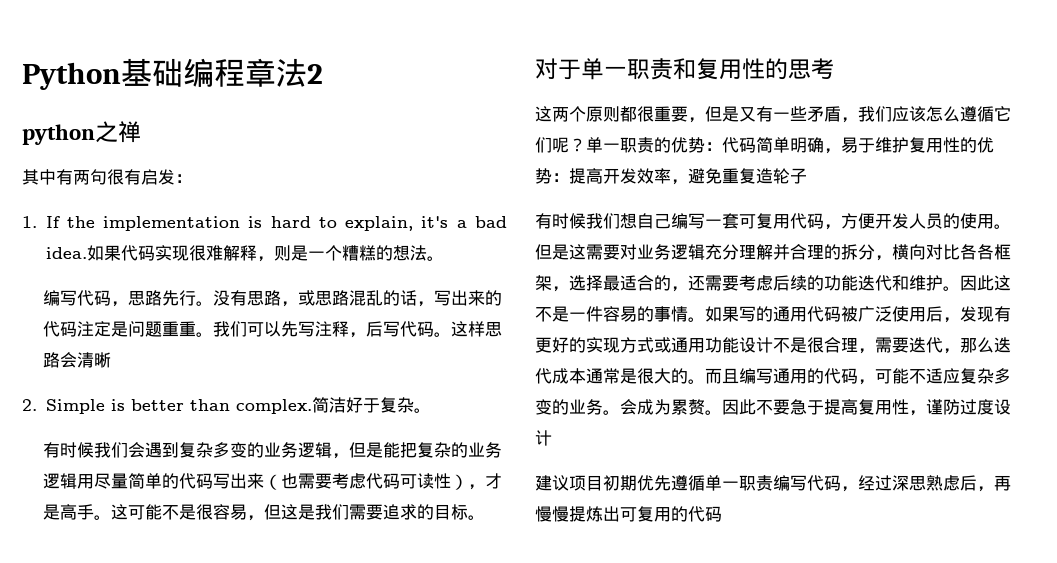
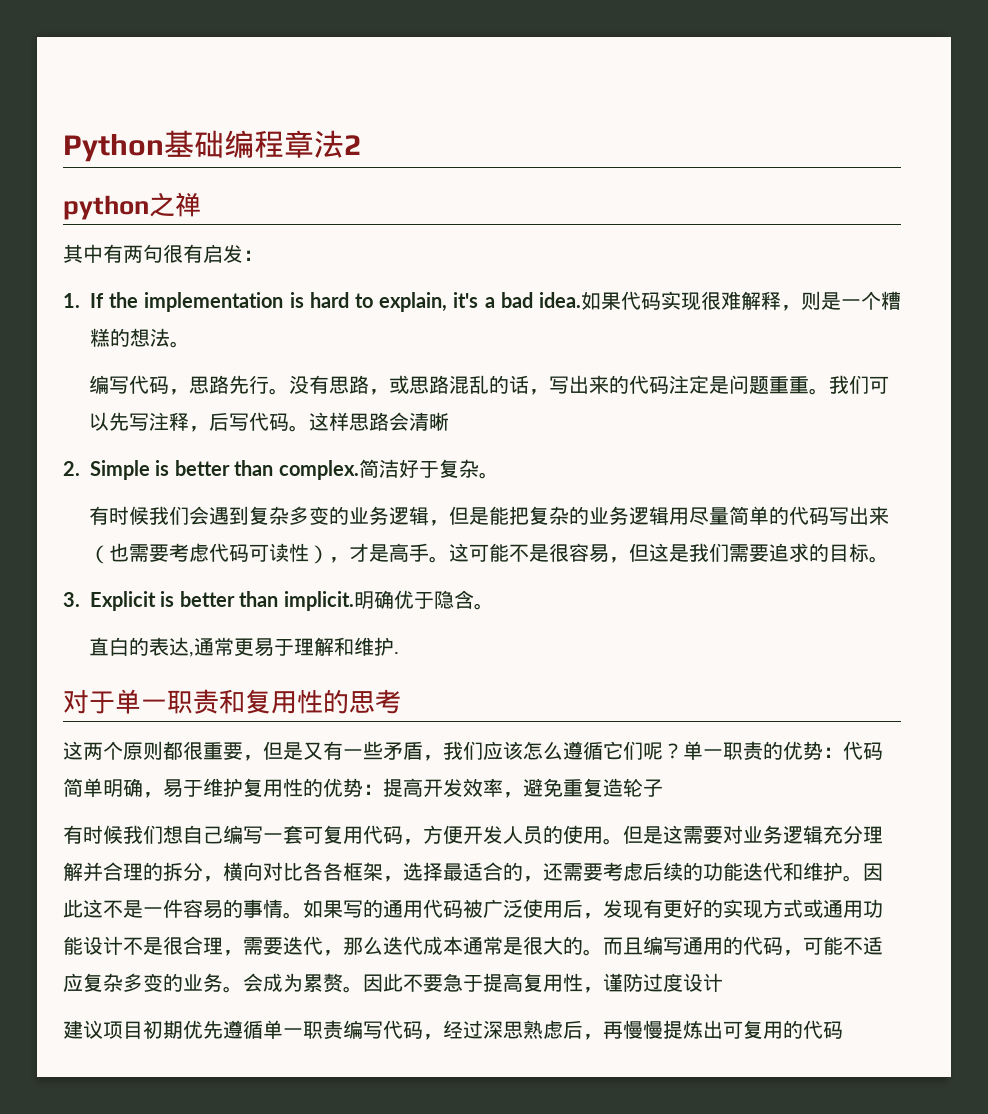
+ 3. Explicit is better than implicit.明确优于隐含。
+ 直白的表达,通常更易于理解和维护.

